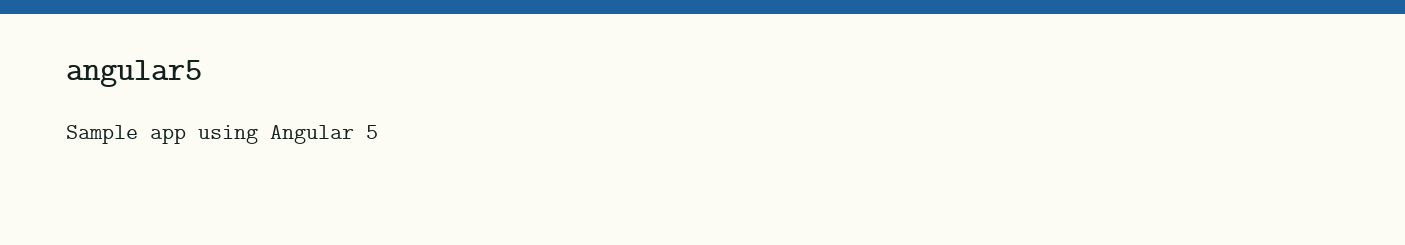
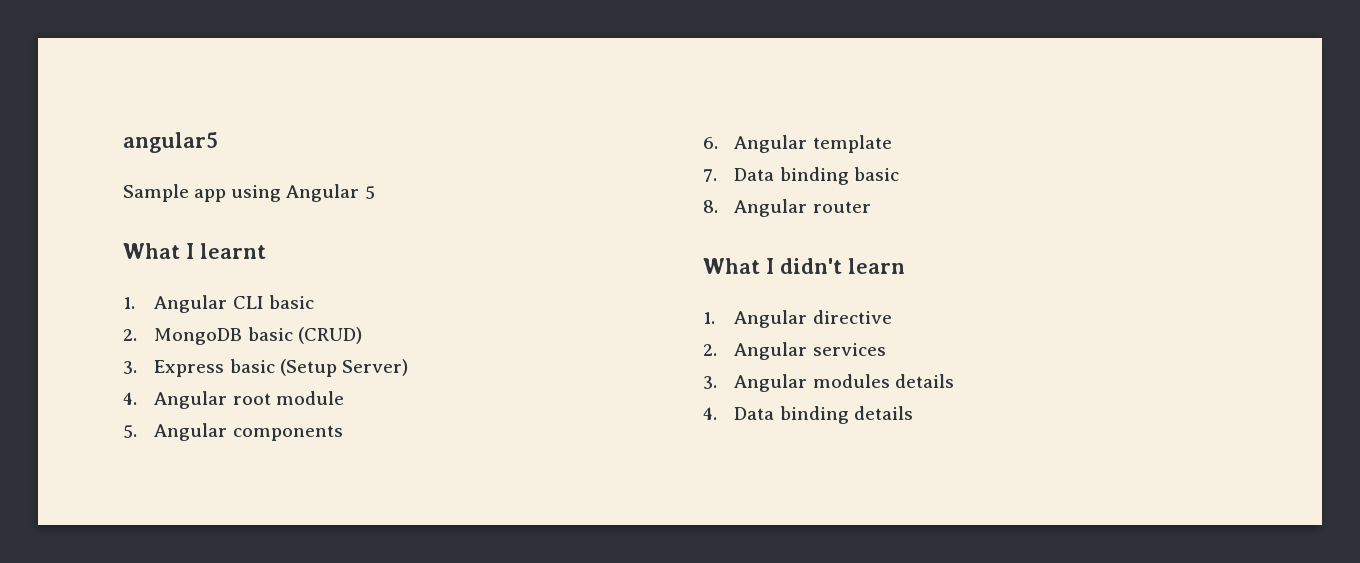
+ What I learnt
+ 1. Angular CLI basic
+ 2. MongoDB basic (CRUD)
+ 3. Express basic (Setup Server)
+ 4. Angular root module
+ 5. Angular components
+ 6. Angular template
+ 7. Data binding basic
+ 8. Angular router
+ What I didn't learn
+ 1. Angular directive
+ 2. Angular services
+ 3. Angular modules details
+ 4. Data binding details

